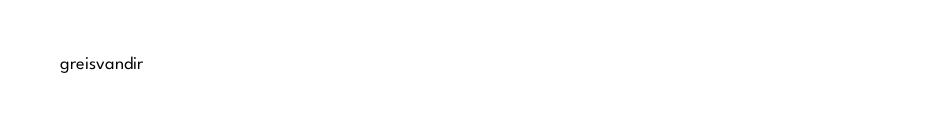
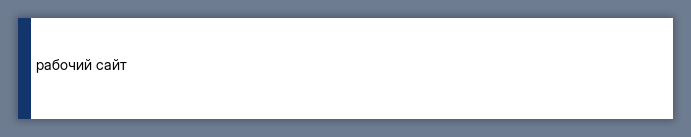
- greisvandir
+ рабочий сайт

